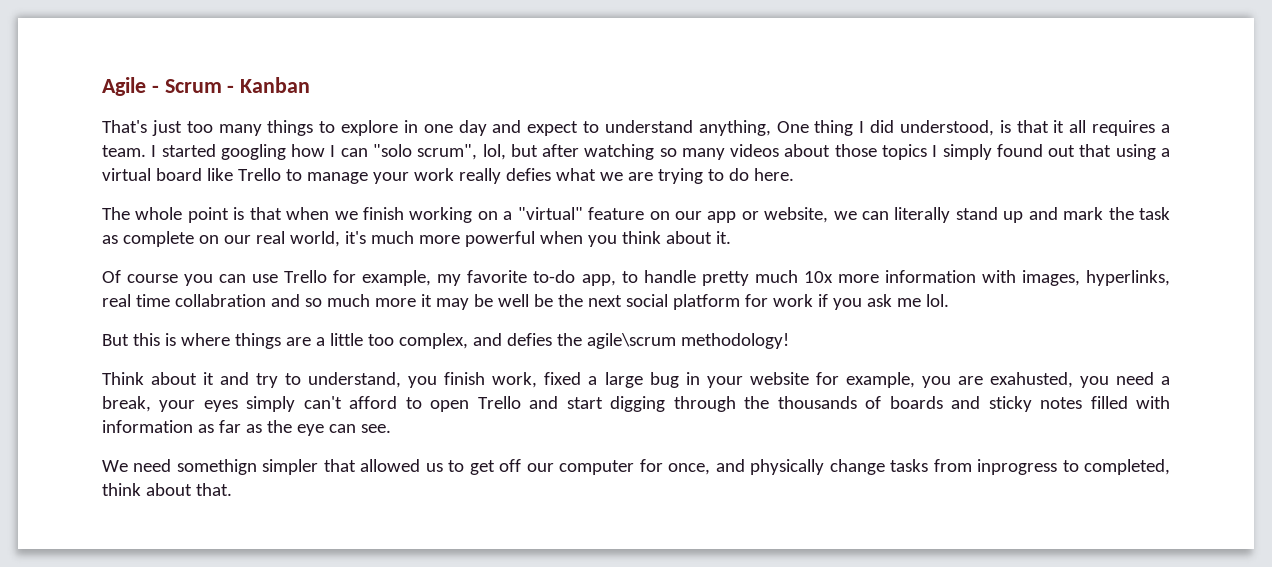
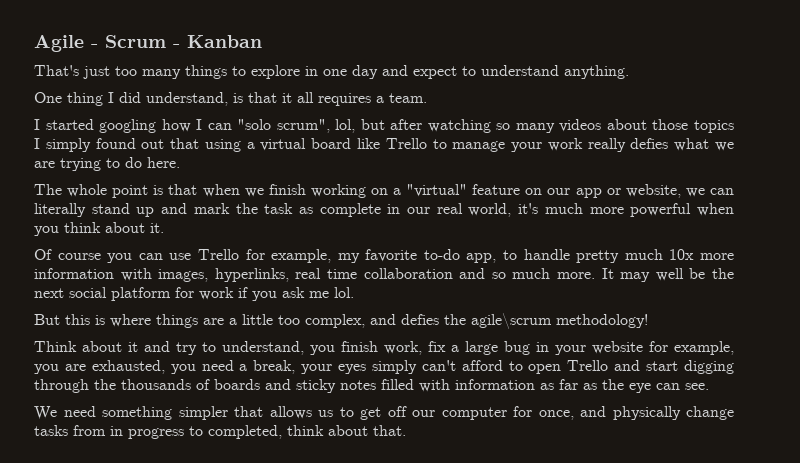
- That's just too many things to explore in one day and expect to understand anything, One thing I did understood, is that it all requires a team. I started googling how I can "solo scrum", lol, but after watching so many videos about those topics I simply found out that using a virtual board like Trello to manage your work really defies what we are trying to do here.
+ That's just too many things to explore in one day and expect to understand anything.
+ One thing I did understand, is that it all requires a team.
+ I started googling how I can "solo scrum", lol, but after watching so many videos about those topics I simply found out that using a virtual board like Trello to manage your work really defies what we are trying to do here.
- The whole point is that when we finish working on a "virtual" feature on our app or website, we can literally stand up and mark the task as complete on our real world, it's much more powerful when you think about it.
+ The whole point is that when we finish working on a "virtual" feature on our app or website, we can literally stand up and mark the task as complete in our real world, it's much more powerful when you think about it.
- Of course you can use Trello for example, my favorite to-do app, to handle pretty much 10x more information with images, hyperlinks, real time collabration and so much more it may be well be the next social platform for work if you ask me lol.
+ Of course you can use Trello for example, my favorite to-do app, to handle pretty much 10x more information with images, hyperlinks, real time collaboration and so much more. It may well be the next social platform for work if you ask me lol.
- Think about it and try to understand, you finish work, fixed a large bug in your website for example, you are exahusted, you need a break, your eyes simply can't afford to open Trello and start digging through the thousands of boards and sticky notes filled with information as far as the eye can see.
+ Think about it and try to understand, you finish work, fix a large bug in your website for example, you are exhausted, you need a break, your eyes simply can't afford to open Trello and start digging through the thousands of boards and sticky notes filled with information as far as the eye can see.
- We need somethign simpler that allowed us to get off our computer for once, and physically change tasks from inprogress to completed, think about that.
+ We need something simpler that allows us to get off our computer for once, and physically change tasks from in progress to completed, think about that.

